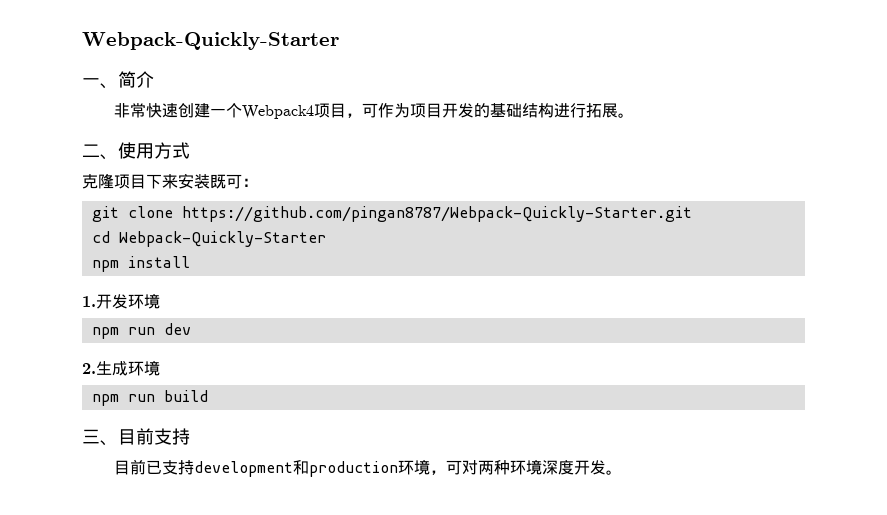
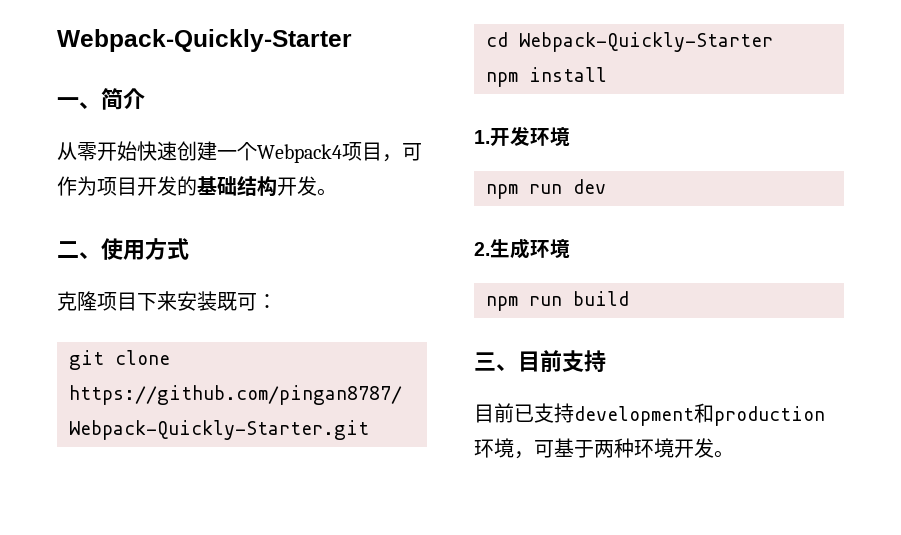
- 非常快速创建一个Webpack4项目，可作为项目开发的基础结构进行拓展。
+ 从零开始快速创建一个Webpack4项目，可作为项目开发的基础结构开发。
- 目前已支持development和production环境，可对两种环境深度开发。
+ 目前已支持development和production环境，可基于两种环境开发。

